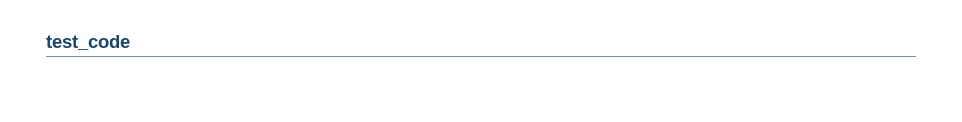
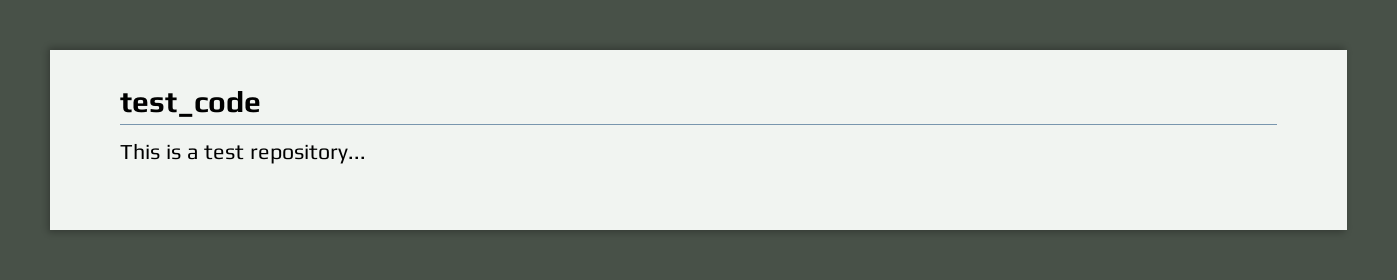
+ This is a test repository...

